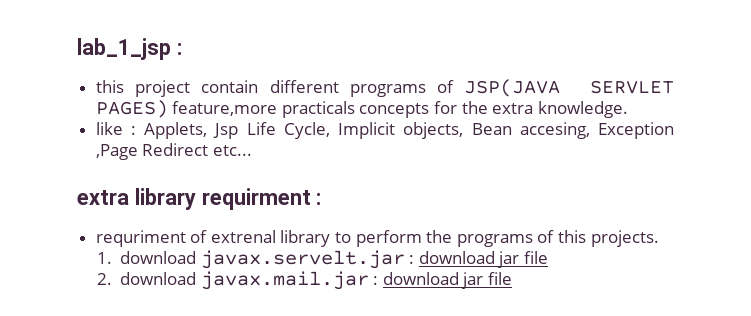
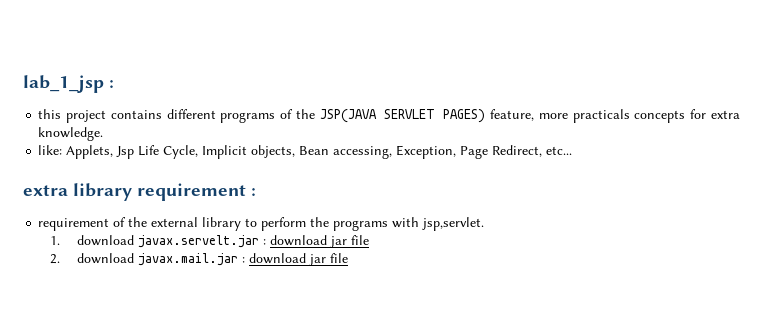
- this project contain different programs of JSP(JAVA SERVLET PAGES) feature,more practicals concepts for the extra knowledge.
+ this project contains different programs of the JSP(JAVA SERVLET PAGES) feature, more practicals concepts for extra knowledge.
- like : Applets, Jsp Life Cycle, Implicit objects, Bean accesing, Exception ,Page Redirect etc...
+ like: Applets, Jsp Life Cycle, Implicit objects, Bean accessing, Exception, Page Redirect, etc...
- extra library requirment :
- requriment of extrenal library to perform the programs of this projects.
+ extra library requirement :
+ requirement of the external library to perform the programs with jsp,servlet.

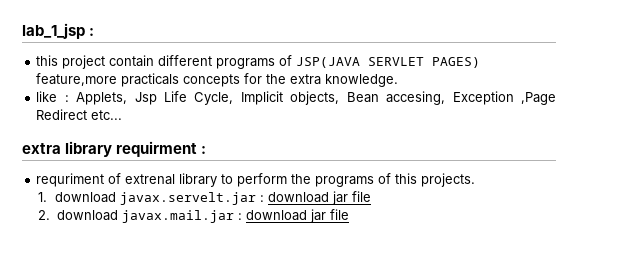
- this project contains different programs of the JSP(JAVA SERVLET PAGES) feature, more practicals concepts for extra knowledge.
+ this project contain different programs of JSP(JAVA SERVLET PAGES) feature,more practicals concepts for the extra knowledge.
- like: Applets, Jsp Life Cycle, Implicit objects, Bean accessing, Exception, Page Redirect, etc...
+ like : Applets, Jsp Life Cycle, Implicit objects, Bean accesing, Exception ,Page Redirect etc...
- extra library requirement :
- requirement of the external library to perform the programs with jsp,servlet.
+ extra library requirment :
+ requriment of extrenal library to perform the programs of this projects.

